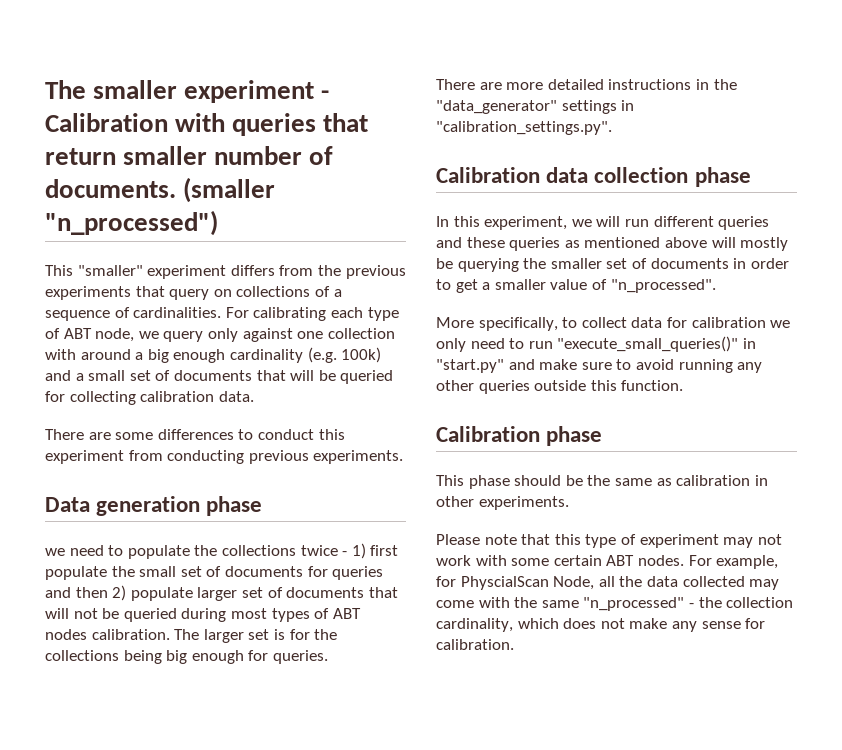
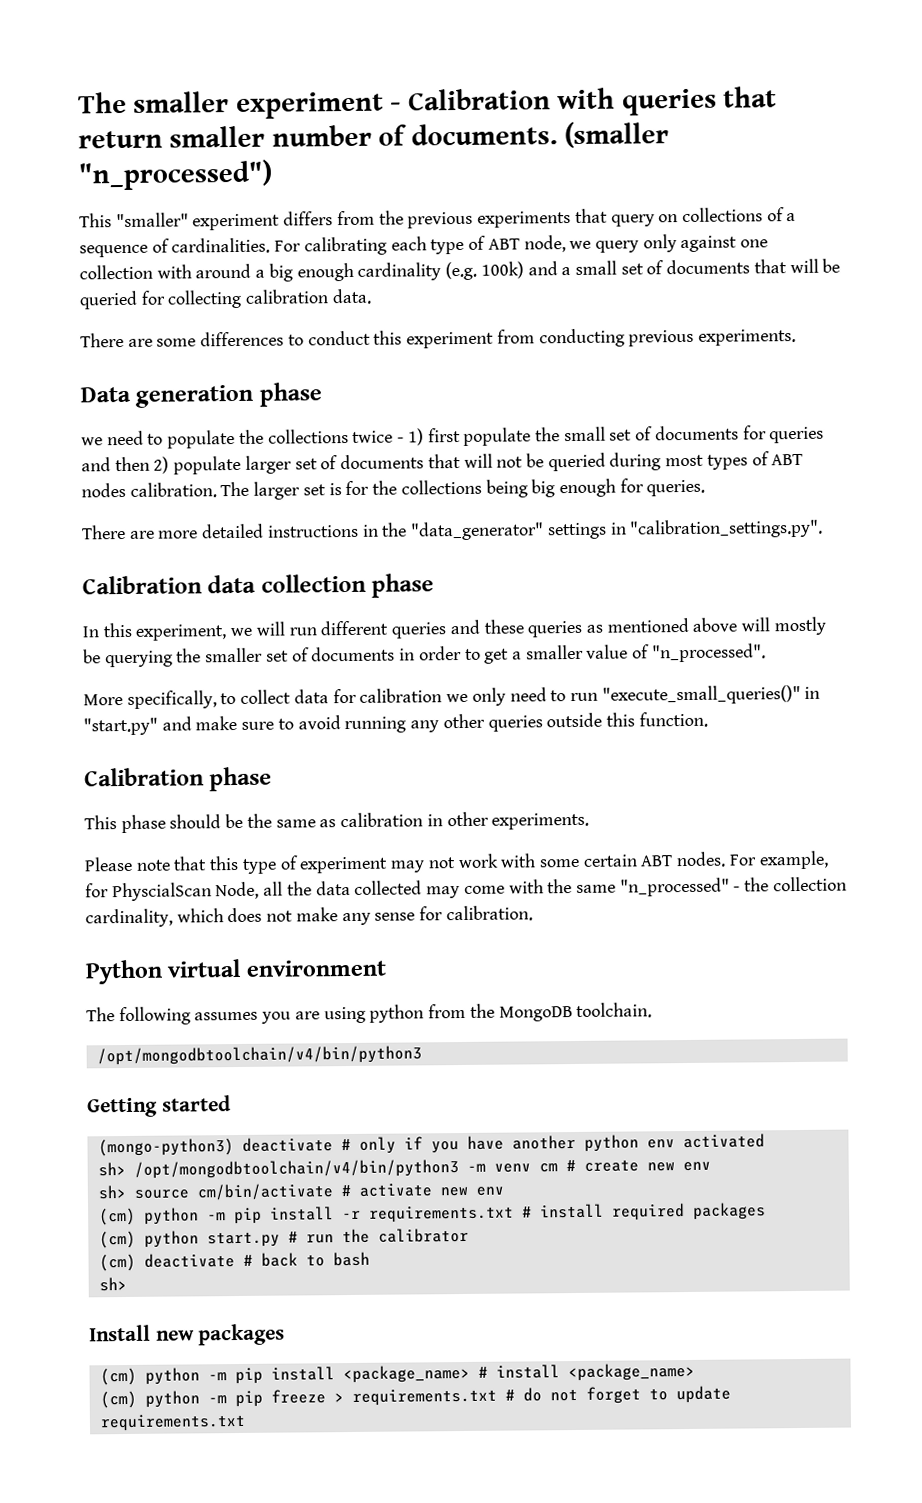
+ Python virtual environment
+ The following assumes you are using python from the MongoDB toolchain.
+ /opt/mongodbtoolchain/v4/bin/python3
+ Getting started
+ (mongo-python3) deactivate # only if you have another python env activated
+ sh> /opt/mongodbtoolchain/v4/bin/python3 -m venv cm # create new env
+ sh> source cm/bin/activate # activate new env
+ (cm) python -m pip install -r requirements.txt # install required packages
+ (cm) python start.py # run the calibrator
+ (cm) deactivate # back to bash
+ sh>
+ Install new packages
+ (cm) python -m pip install <package_name> # install <package_name>
+ (cm) python -m pip freeze > requirements.txt # do not forget to update requirements.txt

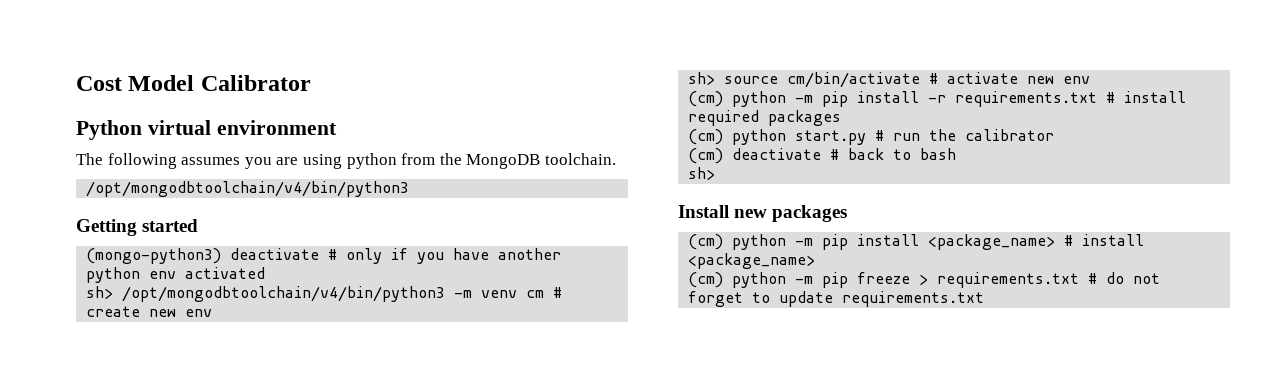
- The smaller experiment - Calibration with queries that return smaller number of documents. (smaller "n_processed")
- This "smaller" experiment differs from the previous experiments that query on collections of a sequence of cardinalities. For calibrating each type of ABT node, we query only against one collection with around a big enough cardinality (e.g. 100k) and a small set of documents that will be queried for collecting calibration data.
- There are some differences to conduct this experiment from conducting previous experiments.
- Data generation phase
- we need to populate the collections twice - 1) first populate the small set of documents for queries and then 2) populate larger set of documents that will not be queried during most types of ABT nodes calibration. The larger set is for the collections being big enough for queries.
- There are more detailed instructions in the "data_generator" settings in "calibration_settings.py".
- Calibration data collection phase
- In this experiment, we will run different queries and these queries as mentioned above will mostly be querying the smaller set of documents in order to get a smaller value of "n_processed".
- More specifically, to collect data for calibration we only need to run "execute_small_queries()" in "start.py" and make sure to avoid running any other queries outside this function.
- Calibration phase
- This phase should be the same as calibration in other experiments.
- Please note that this type of experiment may not work with some certain ABT nodes. For example, for PhyscialScan Node, all the data collected may come with the same "n_processed" - the collection cardinality, which does not make any sense for calibration.
+ Cost Model Calibrator

